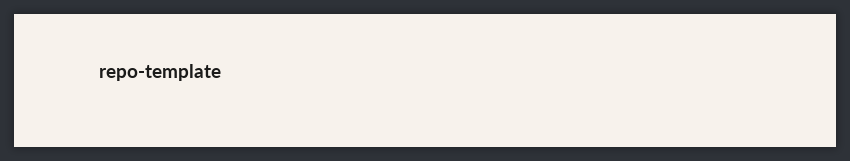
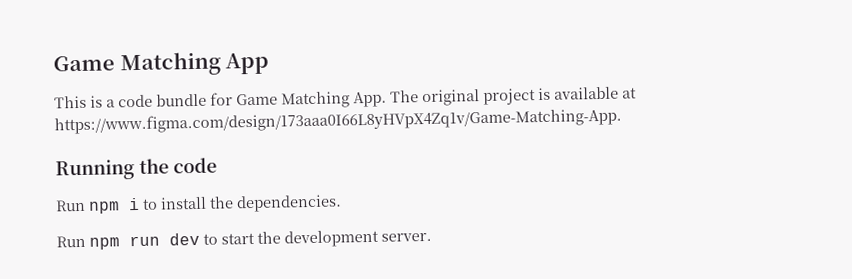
- repo-template
+ Game Matching App
+ This is a code bundle for Game Matching App. The original project is available at https://www.figma.com/design/173aaa0I66L8yHVpX4Zq1v/Game-Matching-App.
+ Running the code
+ Run npm i to install the dependencies.
+ Run npm run dev to start the development server.

